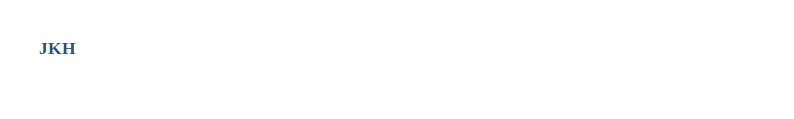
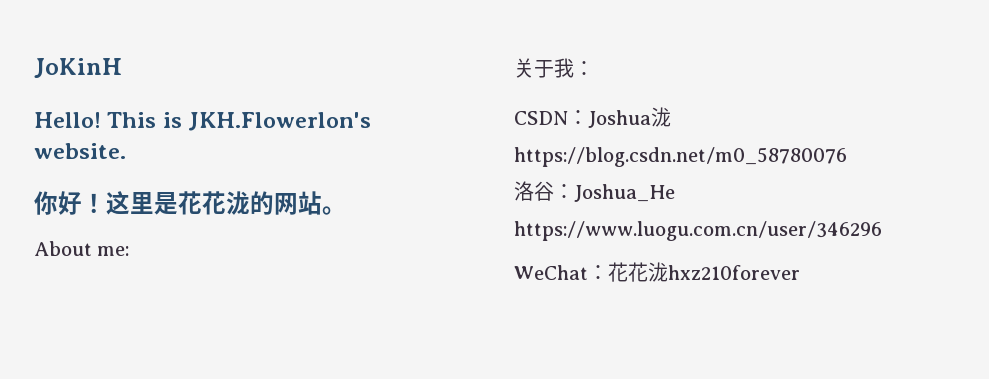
- JKH
+ JoKinH
+ Hello! This is JKH.Flowerlon's website.
+ 你好！这里是花花泷的网站。
+ About me:
+ 关于我：
+ CSDN：Joshua泷https://blog.csdn.net/m0_58780076
+ 洛谷：Joshua_He https://www.luogu.com.cn/user/346296
+ WeChat：花花泷hxz210forever

